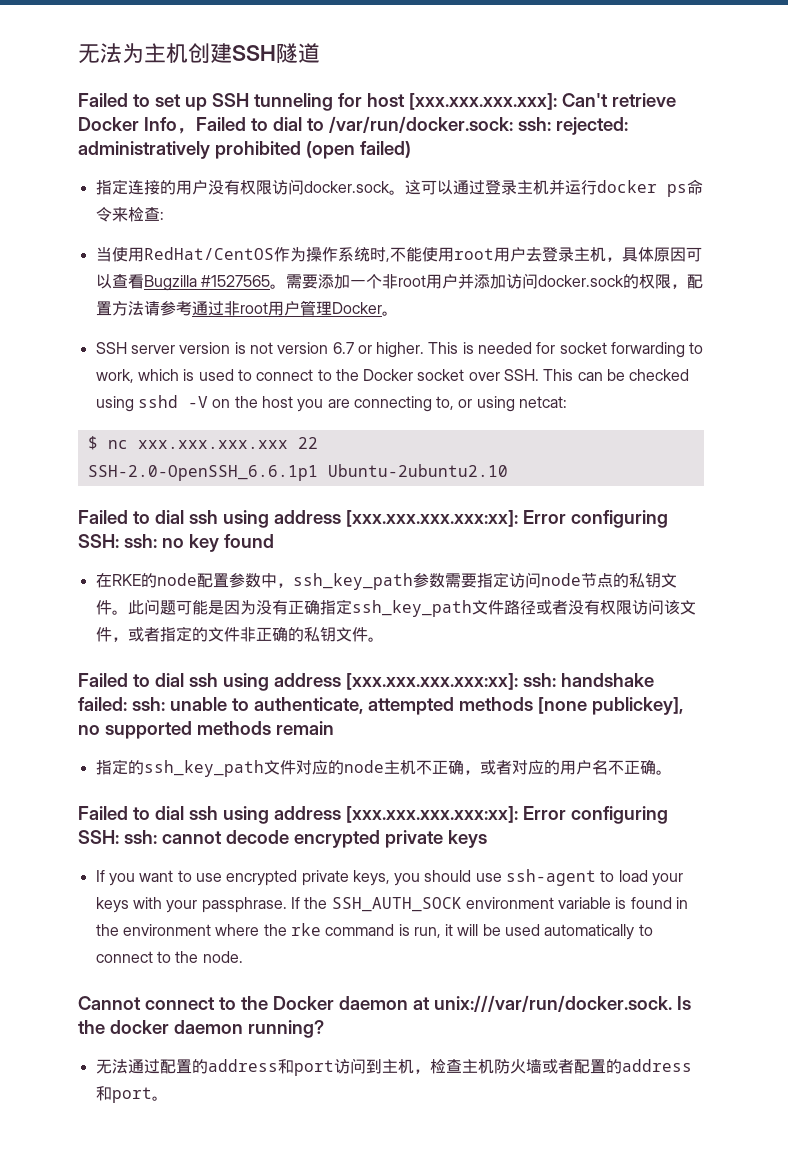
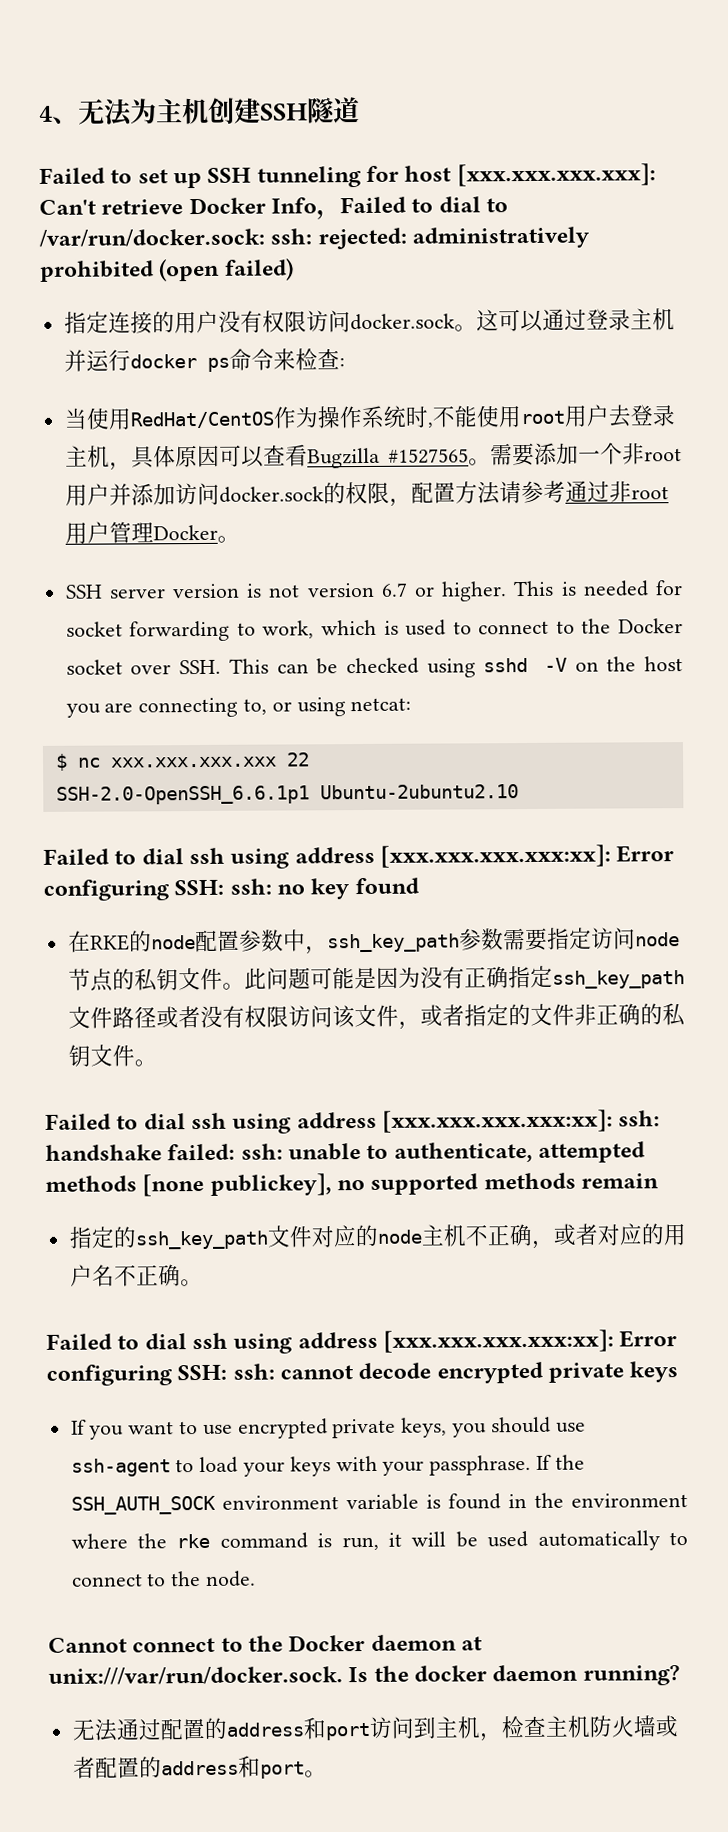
- 无法为主机创建SSH隧道
+ 4、无法为主机创建SSH隧道

